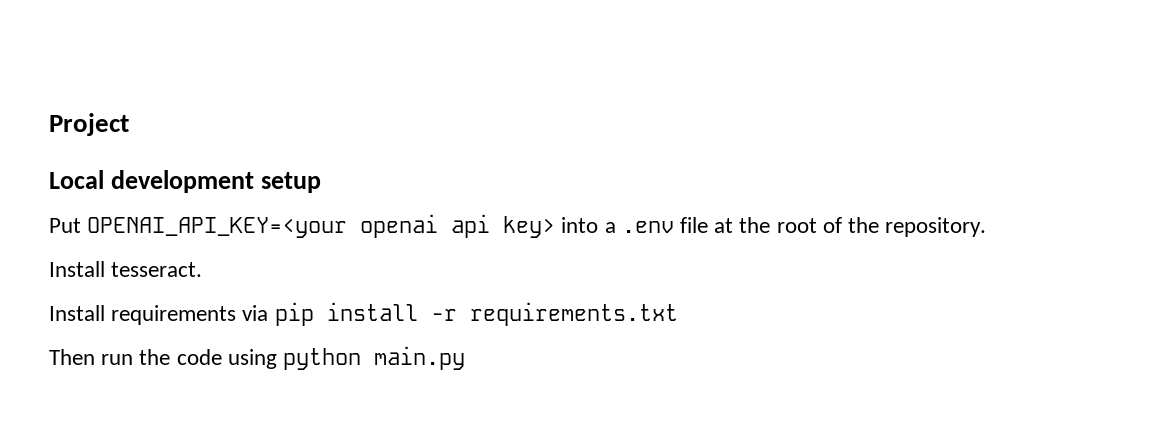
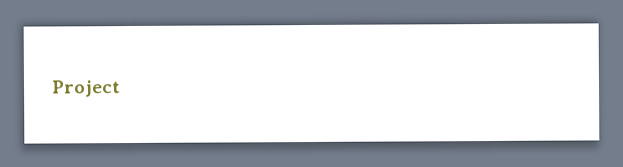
- Local development setup
- Put OPENAI_API_KEY=<your openai api key> into a .env file at the root of the repository.
- Install tesseract.
- Install requirements via pip install -r requirements.txt
- Then run the code using python main.py

